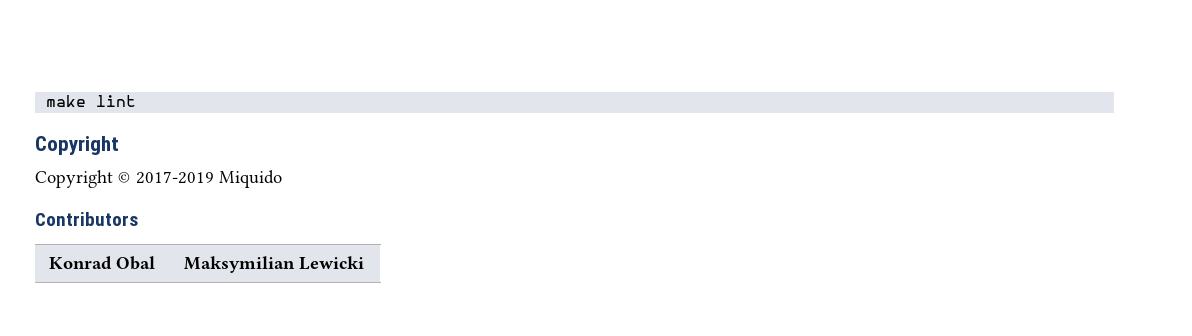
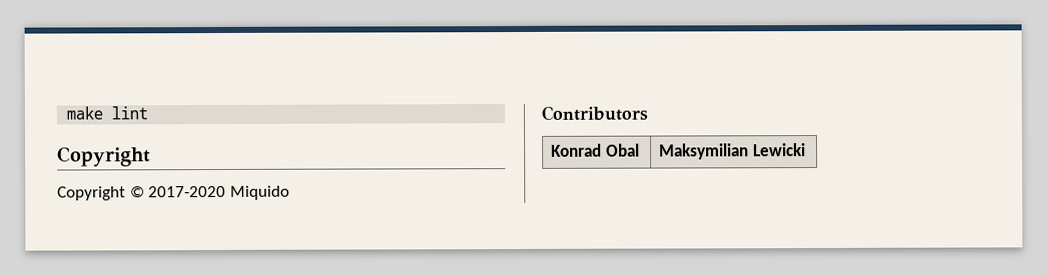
- Copyright © 2017-2019 Miquido
+ Copyright © 2017-2020 Miquido

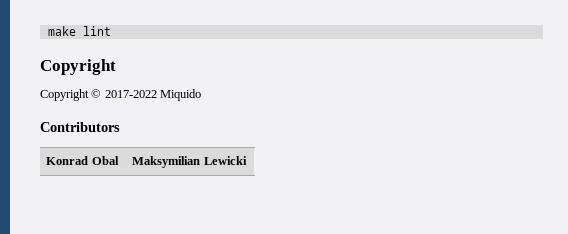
- Copyright © 2017-2020 Miquido
+ Copyright © 2017-2022 Miquido

